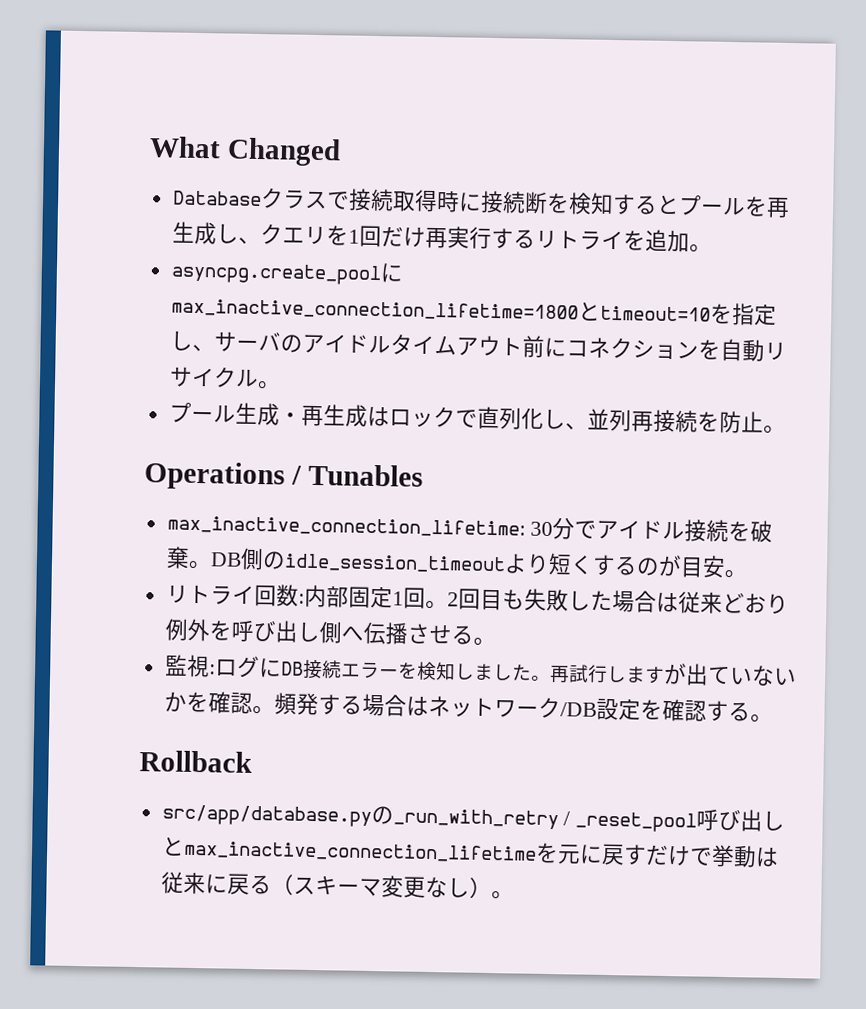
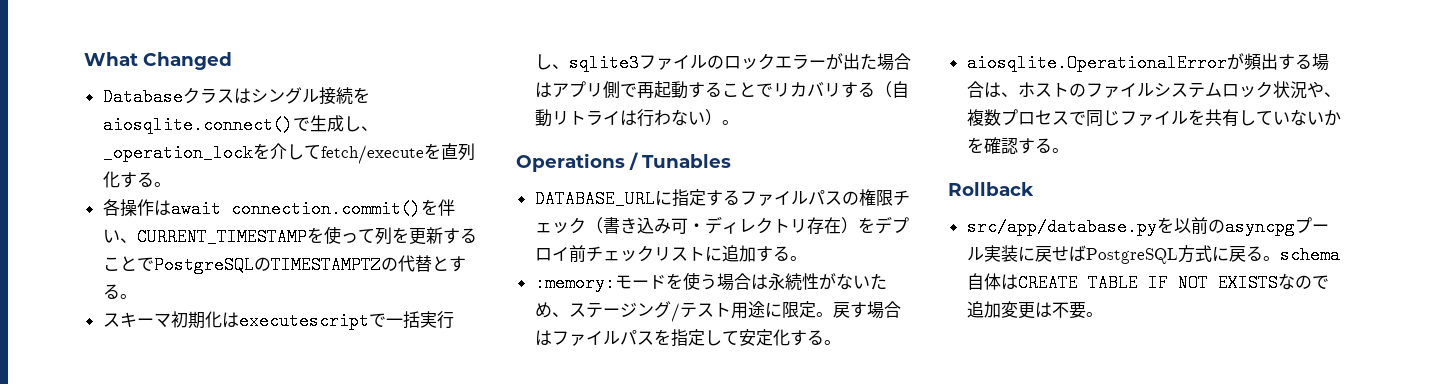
- Databaseクラスで接続取得時に接続断を検知するとプールを再生成し、クエリを1回だけ再実行するリトライを追加。
- asyncpg.create_poolにmax_inactive_connection_lifetime=1800とtimeout=10を指定し、サーバのアイドルタイムアウト前にコネクションを自動リサイクル。
- プール生成・再生成はロックで直列化し、並列再接続を防止。
+ Databaseクラスはシングル接続をaiosqlite.connect()で生成し、_operation_lockを介してfetch/executeを直列化する。
+ 各操作はawait connection.commit()を伴い、CURRENT_TIMESTAMPを使って列を更新することでPostgreSQLのTIMESTAMPTZの代替とする。
+ スキーマ初期化はexecutescriptで一括実行し、sqlite3ファイルのロックエラーが出た場合はアプリ側で再起動することでリカバリする（自動リトライは行わない）。
  Operations / Tunables
- max_inactive_connection_lifetime: 30分でアイドル接続を破棄。DB側のidle_session_timeoutより短くするのが目安。
- リトライ回数:内部固定1回。2回目も失敗した場合は従来どおり例外を呼び出し側へ伝播させる。
- 監視:ログにDB接続エラーを検知しました。再試行しますが出ていないかを確認。頻発する場合はネットワーク/DB設定を確認する。
+ DATABASE_URLに指定するファイルパスの権限チェック（書き込み可・ディレクトリ存在）をデプロイ前チェックリストに追加する。
+ :memory:モードを使う場合は永続性がないため、ステージング/テスト用途に限定。戻す場合はファイルパスを指定して安定化する。
+ aiosqlite.OperationalErrorが頻出する場合は、ホストのファイルシステムロック状況や、複数プロセスで同じファイルを共有していないかを確認する。
  Rollback
- src/app/database.pyの_run_with_retry / _reset_pool呼び出しとmax_inactive_connection_lifetimeを元に戻すだけで挙動は従来に戻る（スキーマ変更なし）。
+ src/app/database.pyを以前のasyncpgプール実装に戻せばPostgreSQL方式に戻る。schema自体はCREATE TABLE IF NOT EXISTSなので追加変更は不要。

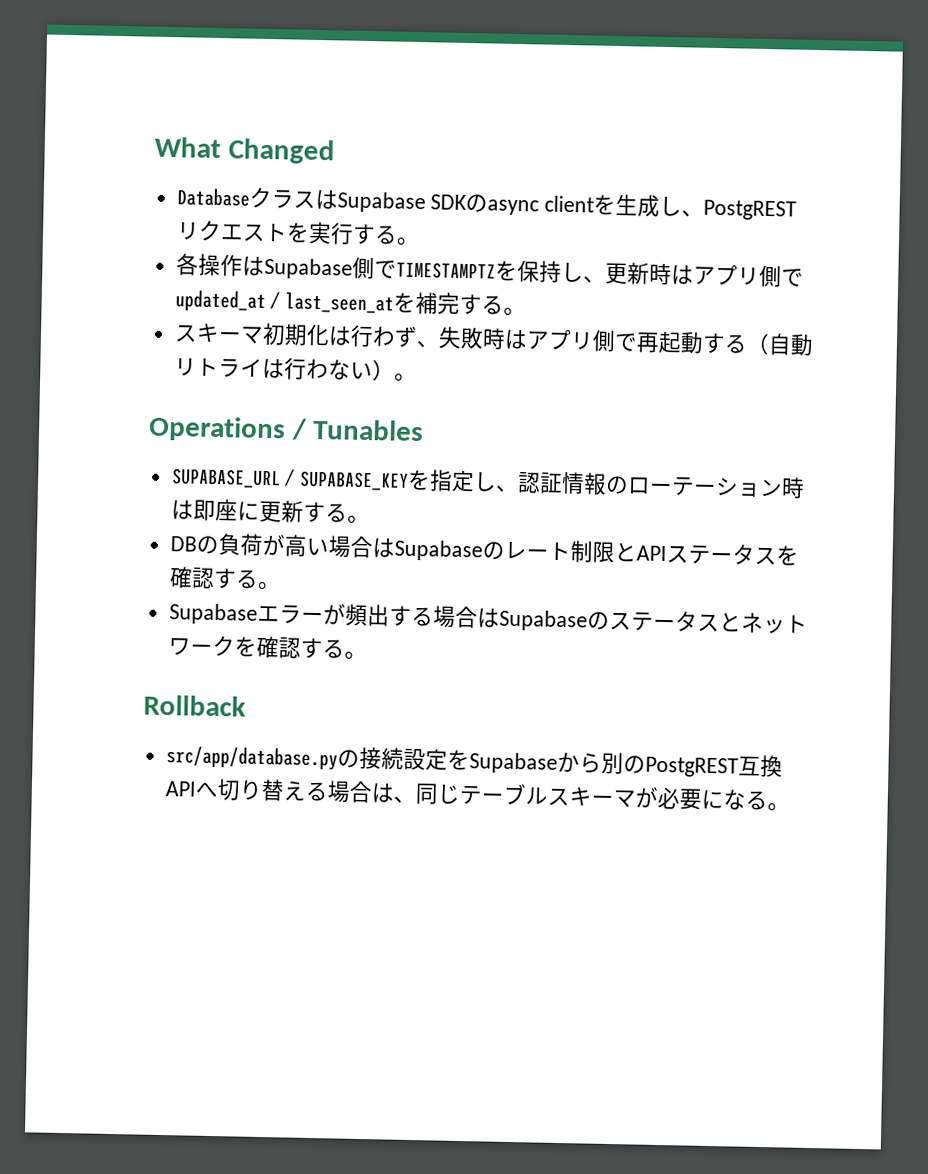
- Databaseクラスはシングル接続をaiosqlite.connect()で生成し、_operation_lockを介してfetch/executeを直列化する。
- 各操作はawait connection.commit()を伴い、CURRENT_TIMESTAMPを使って列を更新することでPostgreSQLのTIMESTAMPTZの代替とする。
+ DatabaseクラスはSupabase SDKのasync clientを生成し、PostgRESTリクエストを実行する。
+ 各操作はSupabase側でTIMESTAMPTZを保持し、更新時はアプリ側でupdated_at / last_seen_atを補完する。
- スキーマ初期化はexecutescriptで一括実行し、sqlite3ファイルのロックエラーが出た場合はアプリ側で再起動することでリカバリする（自動リトライは行わない）。
+ スキーマ初期化は行わず、失敗時はアプリ側で再起動する（自動リトライは行わない）。
- DATABASE_URLに指定するファイルパスの権限チェック（書き込み可・ディレクトリ存在）をデプロイ前チェックリストに追加する。
- :memory:モードを使う場合は永続性がないため、ステージング/テスト用途に限定。戻す場合はファイルパスを指定して安定化する。
- aiosqlite.OperationalErrorが頻出する場合は、ホストのファイルシステムロック状況や、複数プロセスで同じファイルを共有していないかを確認する。
+ SUPABASE_URL / SUPABASE_KEYを指定し、認証情報のローテーション時は即座に更新する。
+ DBの負荷が高い場合はSupabaseのレート制限とAPIステータスを確認する。
+ Supabaseエラーが頻出する場合はSupabaseのステータスとネットワークを確認する。
- src/app/database.pyを以前のasyncpgプール実装に戻せばPostgreSQL方式に戻る。schema自体はCREATE TABLE IF NOT EXISTSなので追加変更は不要。
+ src/app/database.pyの接続設定をSupabaseから別のPostgREST互換APIへ切り替える場合は、同じテーブルスキーマが必要になる。

